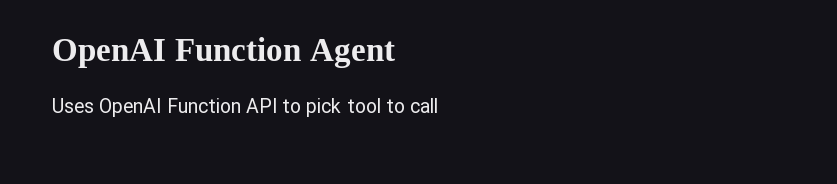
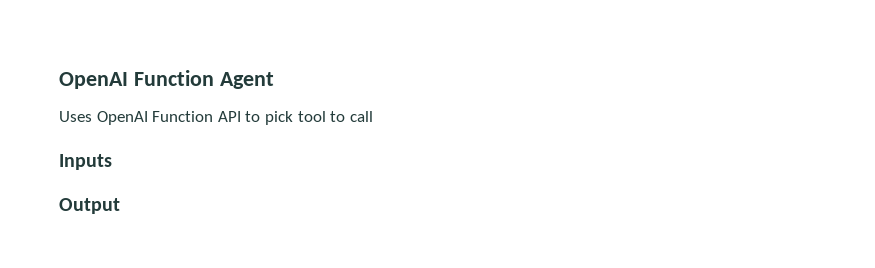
+ Inputs
+ Output

